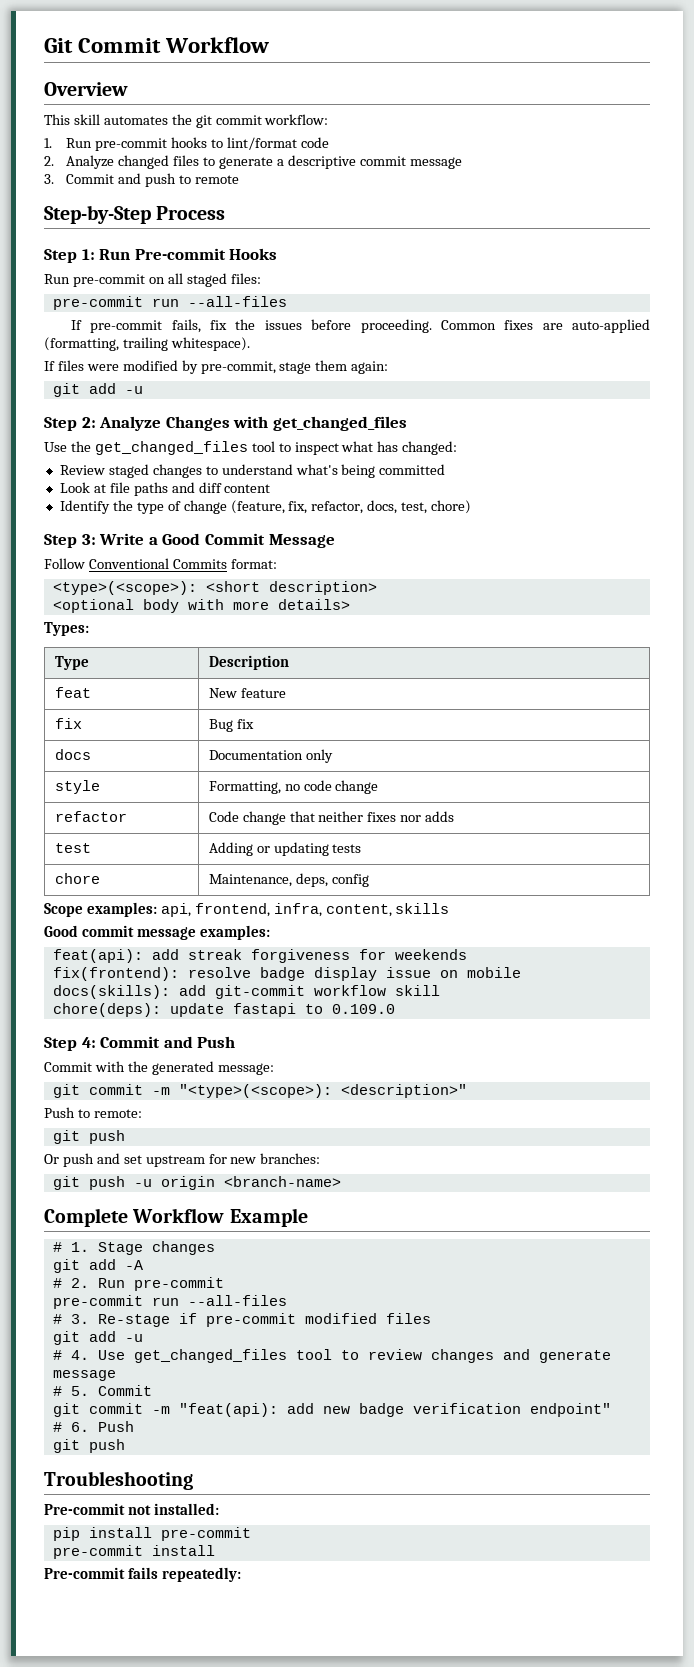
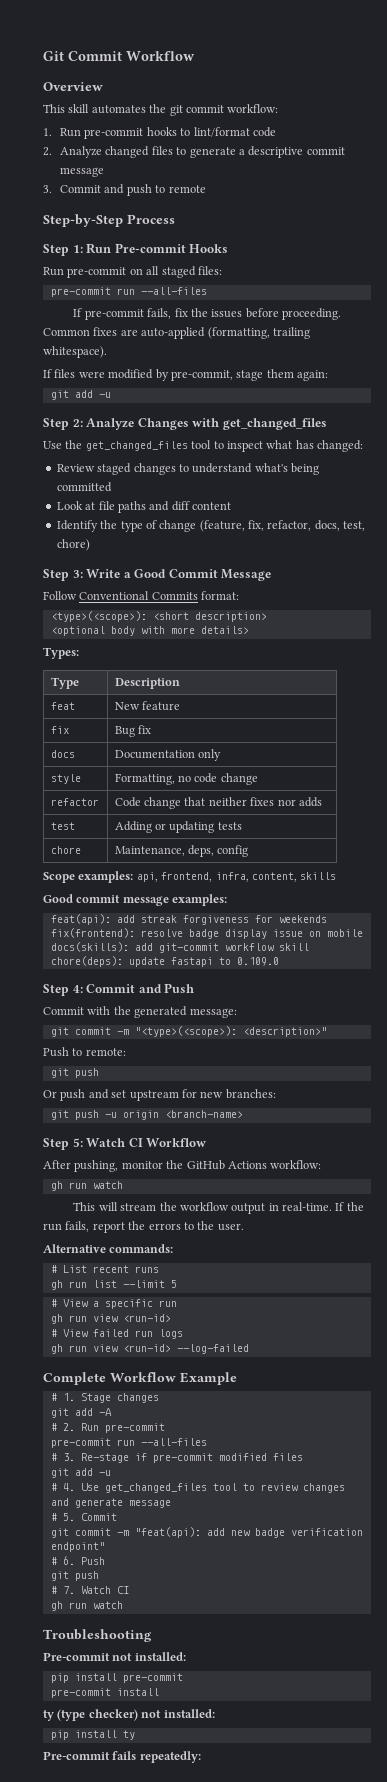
+ Step 5: Watch CI Workflow
+ After pushing, monitor the GitHub Actions workflow:
+ gh run watch
+ This will stream the workflow output in real-time. If the run fails, report the errors to the user.
+ Alternative commands:
+ # List recent runs
+ gh run list --limit 5
+ # View a specific run
+ gh run view <run-id>
+ # View failed run logs
+ gh run view <run-id> --log-failed
+ # 7. Watch CI
+ gh run watch
+ ty (type checker) not installed:
+ pip install ty

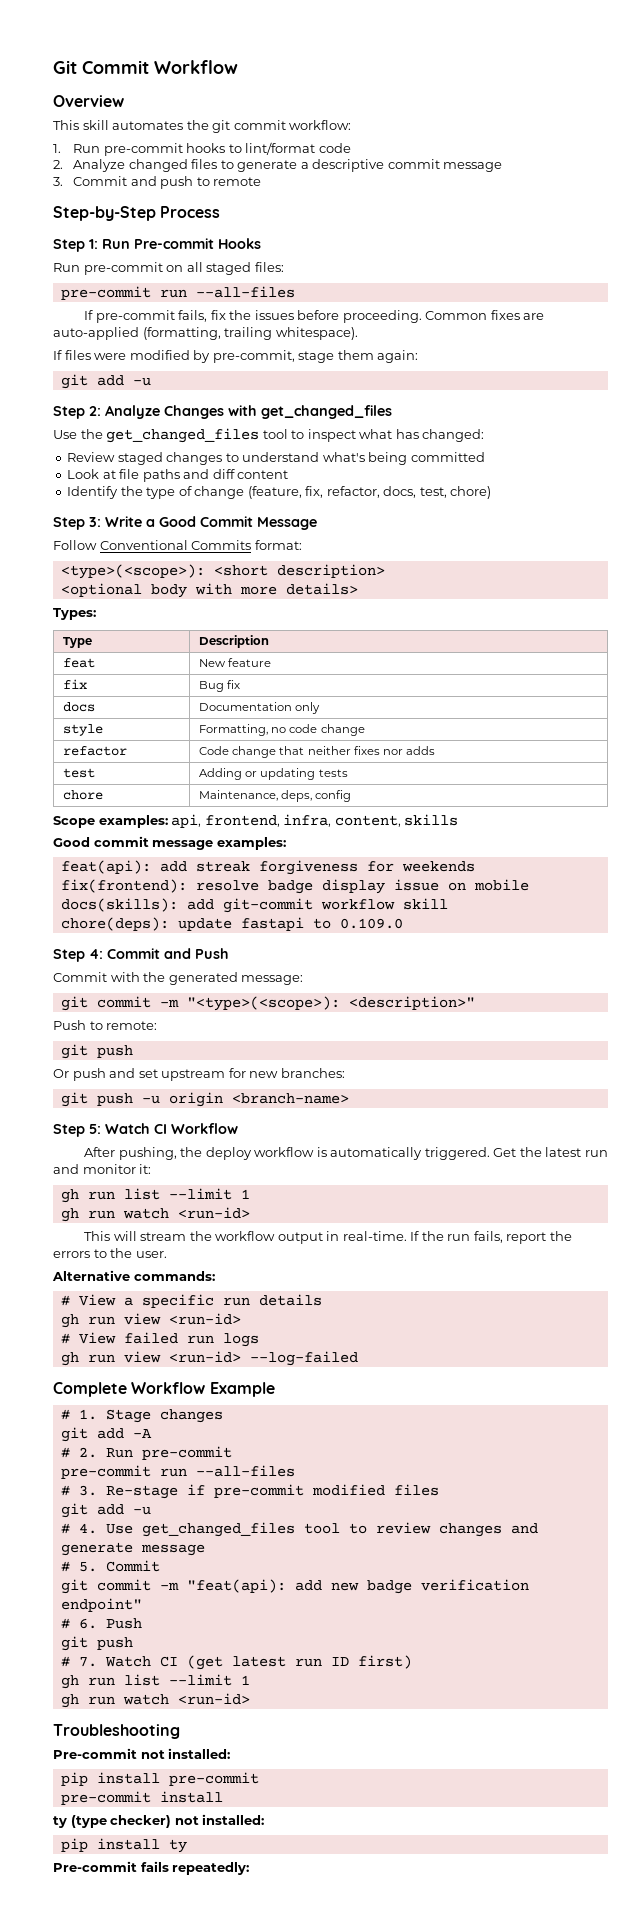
- After pushing, monitor the GitHub Actions workflow:
- gh run watch
+ After pushing, the deploy workflow is automatically triggered. Get the latest run and monitor it:
+ gh run list --limit 1
+ gh run watch <run-id>
- # List recent runs
- gh run list --limit 5
- # View a specific run
+ # View a specific run details
- # 7. Watch CI
- gh run watch
+ # 7. Watch CI (get latest run ID first)
+ gh run list --limit 1
+ gh run watch <run-id>

